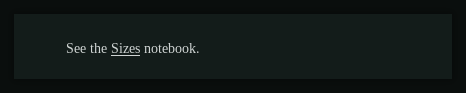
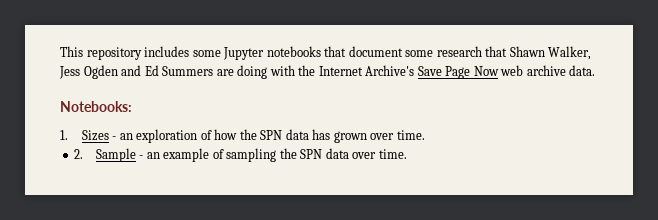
- See the Sizes notebook.
+ This repository includes some Jupyter notebooks that document some research that Shawn Walker, Jess Ogden and Ed Summers are doing with the Internet Archive's Save Page Now web archive data.
+ Notebooks:
+ 1. Sizes - an exploration of how the SPN data has grown over time.
+ 2. Sample - an example of sampling the SPN data over time.

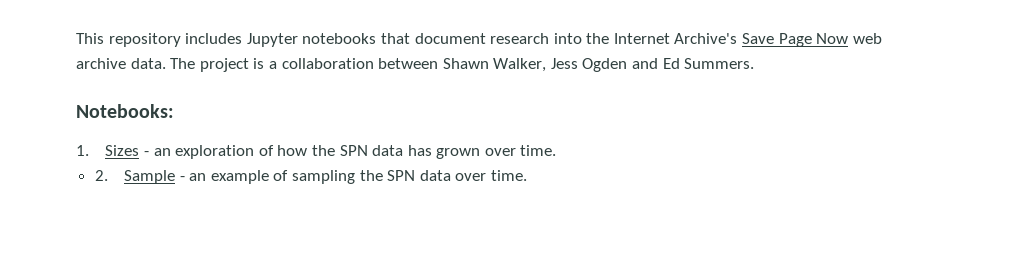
- This repository includes some Jupyter notebooks that document some research that Shawn Walker, Jess Ogden and Ed Summers are doing with the Internet Archive's Save Page Now web archive data.
+ This repository includes Jupyter notebooks that document research into the Internet Archive's Save Page Now web archive data. The project is a collaboration between Shawn Walker, Jess Ogden and Ed Summers.

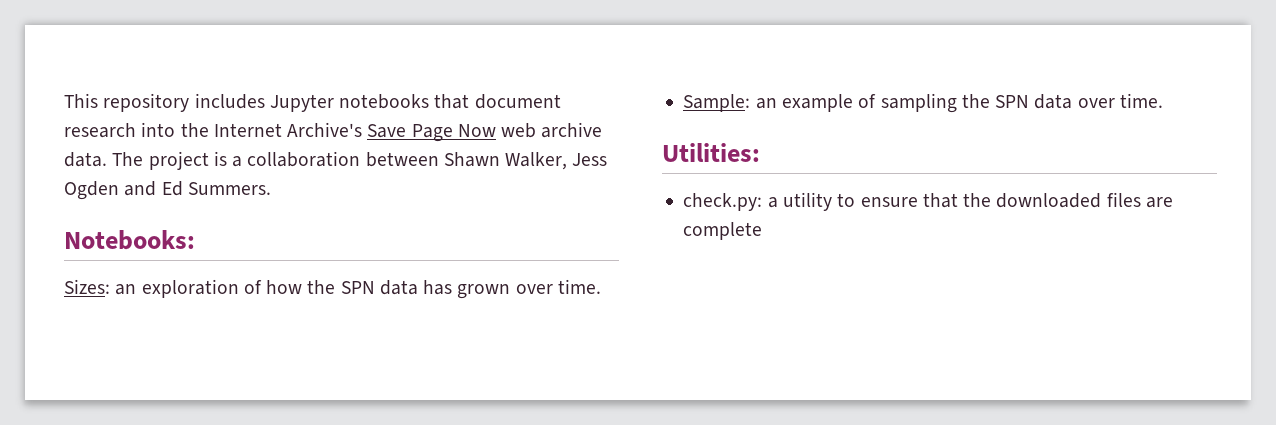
- 1. Sizes - an exploration of how the SPN data has grown over time.
+ Sizes: an exploration of how the SPN data has grown over time.
- 2. Sample - an example of sampling the SPN data over time.
+ Sample: an example of sampling the SPN data over time.
+ Utilities:
+ check.py: a utility to ensure that the downloaded files are complete

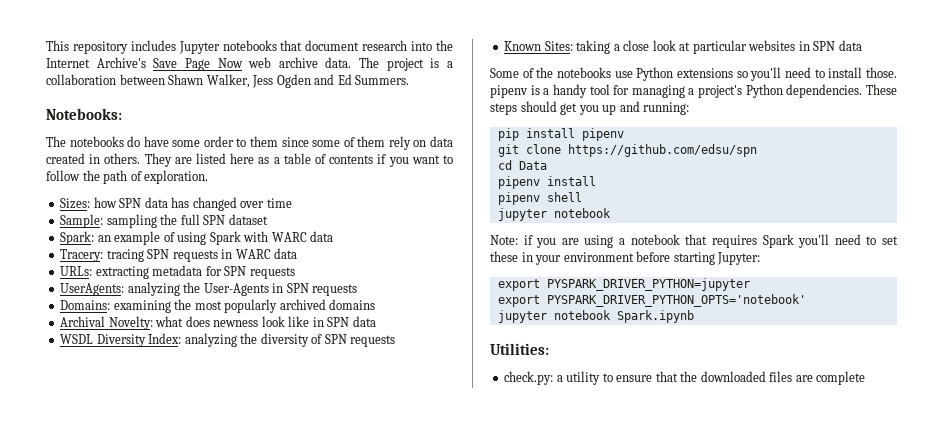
- Sizes: an exploration of how the SPN data has grown over time.
- Sample: an example of sampling the SPN data over time.
+ The notebooks do have some order to them since some of them rely on data created in others. They are listed here as a table of contents if you want to follow the path of exploration.
+ Sizes: how SPN data has changed over time
+ Sample: sampling the full SPN dataset
+ Spark: an example of using Spark with WARC data
+ Tracery: tracing SPN requests in WARC data
+ URLs: extracting metadata for SPN requests
+ UserAgents: analyzing the User-Agents in SPN requests
+ Domains: examining the most popularly archived domains
+ Archival Novelty: what does newness look like in SPN data
+ WSDL Diversity Index: analyzing the diversity of SPN requests
+ Known Sites: taking a close look at particular websites in SPN data
+ Some of the notebooks use Python extensions so you'll need to install those. pipenv is a handy tool for managing a project's Python dependencies. These steps should get you up and running:
+ pip install pipenv
+ git clone https://github.com/edsu/spn
+ cd Data
+ pipenv install
+ pipenv shell
+ jupyter notebook
+ Note: if you are using a notebook that requires Spark you'll need to set these in your environment before starting Jupyter:
+ export PYSPARK_DRIVER_PYTHON=jupyter
+ export PYSPARK_DRIVER_PYTHON_OPTS='notebook'
+ jupyter notebook Spark.ipynb

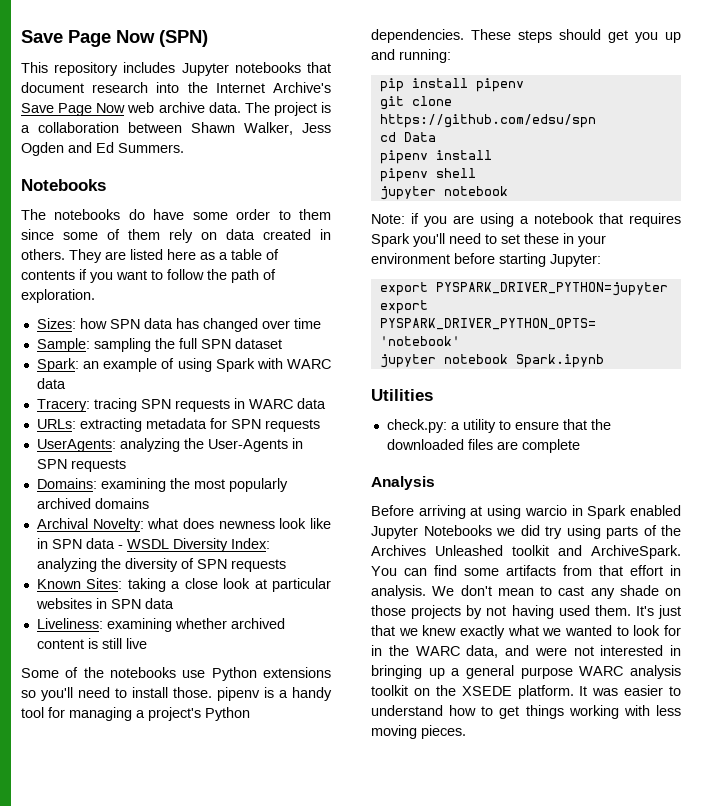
+ Save Page Now (SPN)
  The project is a collaboration between Shawn Walker, Jess Ogden and Ed Summers.
- Notebooks:
+ Notebooks
- Archival Novelty: what does newness look like in SPN data
- WSDL Diversity Index: analyzing the diversity of SPN requests
+ Archival Novelty: what does newness look like in SPN data - WSDL Diversity Index: analyzing the diversity of SPN requests
+ Liveliness: examining whether archived content is still live
- Utilities:
+ Utilities
+ Analysis
+ Before arriving at using warcio in Spark enabled Jupyter Notebooks we did try using parts of the Archives Unleashed toolkit and ArchiveSpark. You can find some artifacts from that effort in analysis. We don't mean to cast any shade on those projects by not having used them. It's just that we knew exactly what we wanted to look for in the WARC data, and were not interested in bringing up a general purpose WARC analysis toolkit on the XSEDE platform. It was easier to understand how to get things working with less moving pieces.

